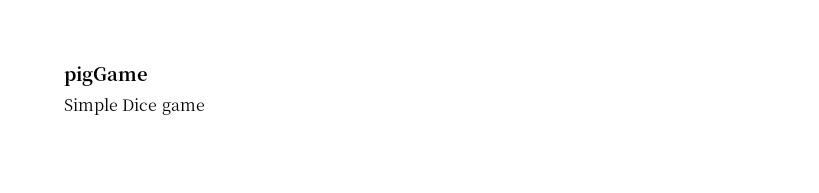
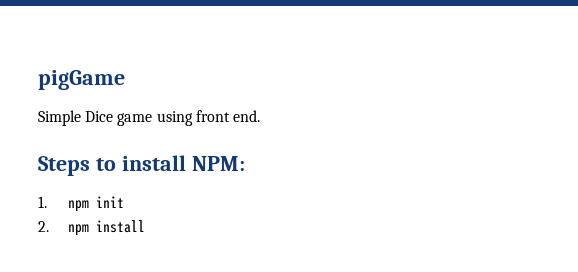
- Simple Dice game
+ Simple Dice game using front end.
+ Steps to install NPM:
+ 1. npm init
+ 2. npm install

